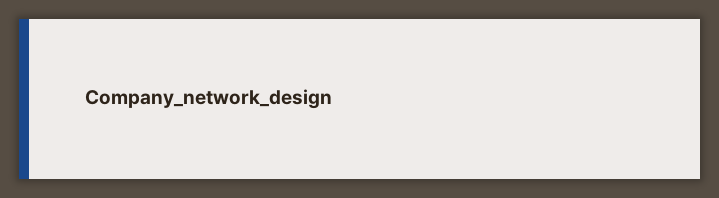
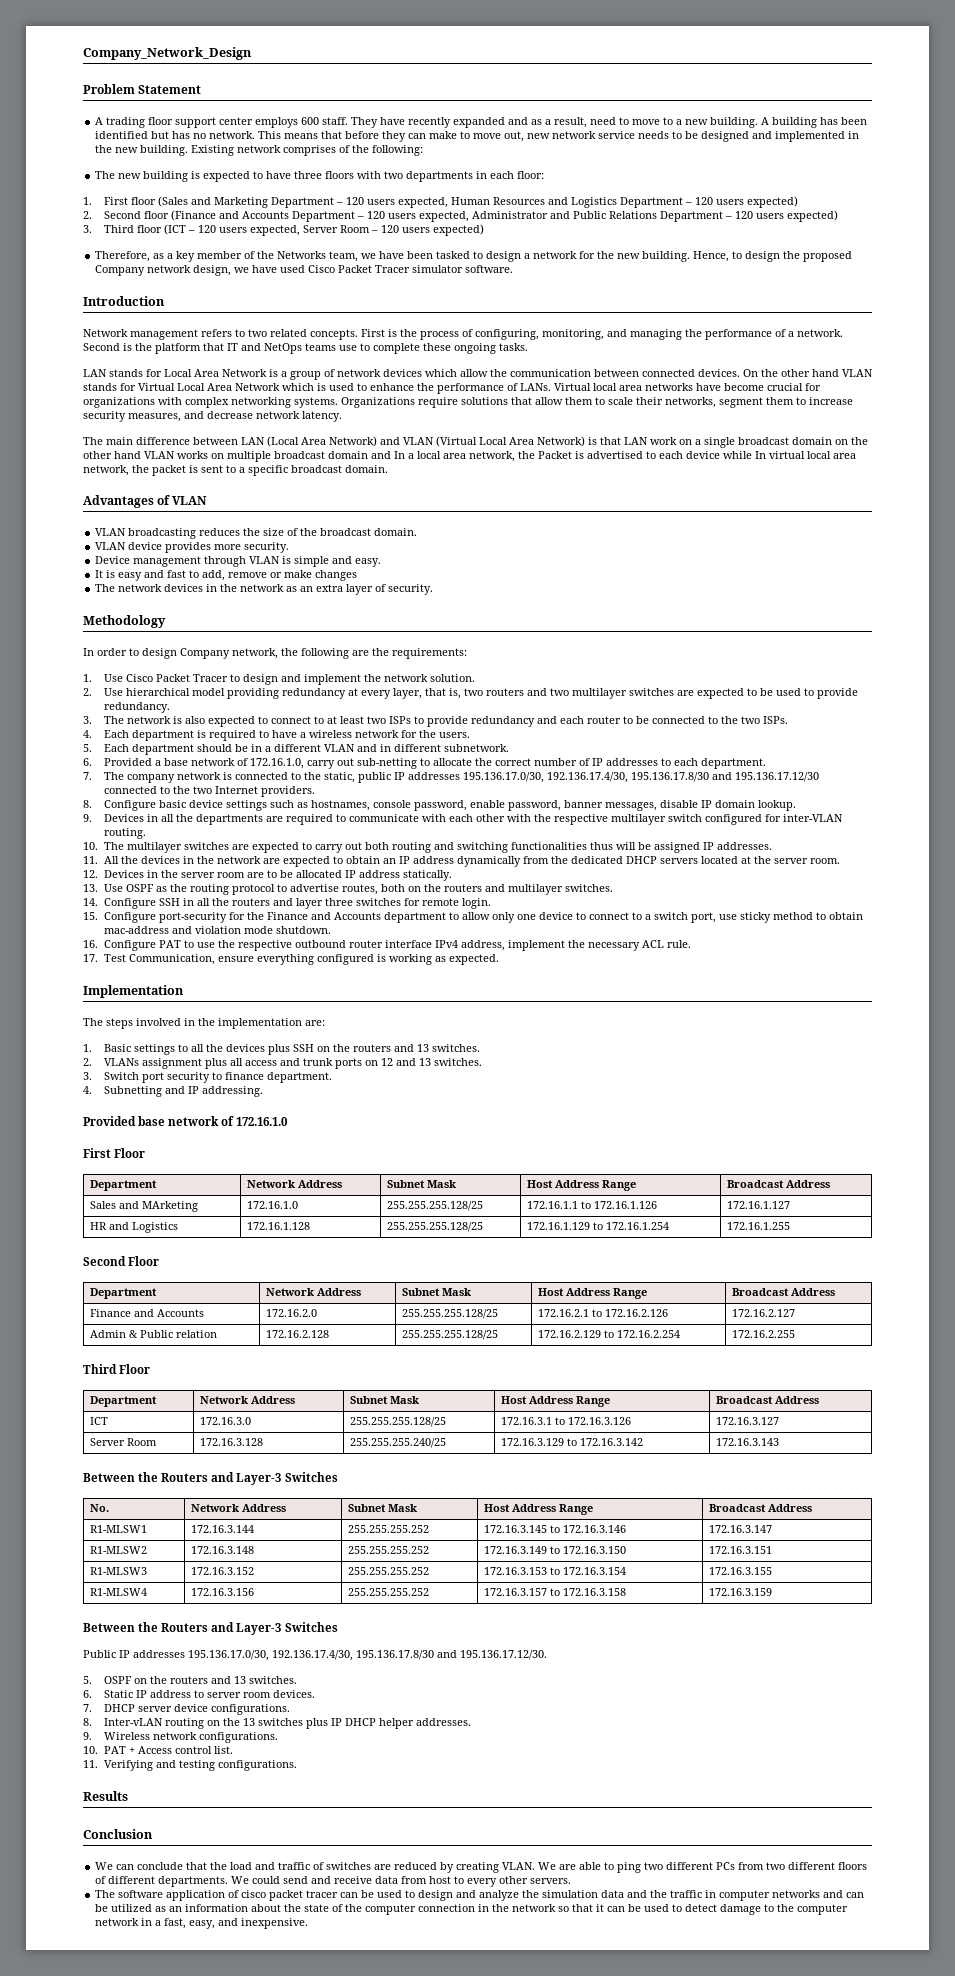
- Company_network_design
+ Company_Network_Design
+ Problem Statement
+ A trading floor support center employs 600 staff. They have recently expanded and as a result, need to move to a new building. A building has been identified but has no network. This means that before they can make to move out, new network service needs to be designed and implemented in the new building. Existing network comprises of the following:
+ The new building is expected to have three floors with two departments in each floor:
+ 1. First floor (Sales and Marketing Department – 120 users expected, Human Resources and Logistics Department – 120 users expected)
+ 2. Second floor (Finance and Accounts Department – 120 users expected, Administrator and Public Relations Department – 120 users expected)
+ 3. Third floor (ICT – 120 users expected, Server Room – 120 users expected)
+ Therefore, as a key member of the Networks team, we have been tasked to design a network for the new building. Hence, to design the proposed Company network design, we have used Cisco Packet Tracer simulator software.
+ Introduction
+ Network management refers to two related concepts. First is the process of configuring, monitoring, and managing the performance of a network. Second is the platform that IT and NetOps teams use to complete these ongoing tasks.
+ LAN stands for Local Area Network is a group of network devices which allow the communication between connected devices. On the other hand VLAN stands for Virtual Local Area Network which is used to enhance the performance of LANs. Virtual local area networks have become crucial for organizations with complex networking systems. Organizations require solutions that allow them to scale their networks, segment them to increase security measures, and decrease network latency.
+ The main difference between LAN (Local Area Network) and VLAN (Virtual Local Area Network) is that LAN work on a single broadcast domain on the other hand VLAN works on multiple broadcast domain and In a local area network, the Packet is advertised to each device while In virtual local area network, the packet is sent to a specific broadcast domain.
+ Advantages of VLAN
+ VLAN broadcasting reduces the size of the broadcast domain.
+ VLAN device provides more security.
+ Device management through VLAN is simple and easy.
+ It is easy and fast to add, remove or make changes
+ The network devices in the network as an extra layer of security.
+ Methodology
+ In order to design Company network, the following are the requirements:
+ 1. Use Cisco Packet Tracer to design and implement the network solution.
+ 2. Use hierarchical model providing redundancy at every layer, that is, two routers and two multilayer switches are expected to be used to provide redundancy.
+ 3. The network is also expected to connect to at least two ISPs to provide redundancy and each router to be connected to the two ISPs.
+ 4. Each department is required to have a wireless network for the users.
+ 5. Each department should be in a different VLAN and in different subnetwork.
+ 6. Provided a base network of 172.16.1.0, carry out sub-netting to allocate the correct number of IP addresses to each department.
+ 7. The company network is connected to the static, public IP addresses 195.136.17.0/30, 192.136.17.4/30, 195.136.17.8/30 and 195.136.17.12/30 connected to the two Internet providers.
+ 8. Configure basic device settings such as hostnames, console password, enable password, banner messages, disable IP domain lookup.
+ 9. Devices in all the departments are required to communicate with each other with the respective multilayer switch configured for inter-VLAN routing.
+ 10. The multilayer switches are expected to carry out both routing and switching functionalities thus will be assigned IP addresses.
+ 11. All the devices in the network are expected to obtain an IP address dynamically from the dedicated DHCP servers located at the server room.
+ 12. Devices in the server room are to be allocated IP address statically.
+ 13. Use OSPF as the routing protocol to advertise routes, both on the routers and multilayer switches.
+ 14. Configure SSH in all the routers and layer three switches for remote login.
+ 15. Configure port-security for the Finance and Accounts department to allow only one device to connect to a switch port, use sticky method to obtain mac-address and violation mode shutdown.
+ 16. Configure PAT to use the respective outbound router interface IPv4 address, implement the necessary ACL rule.
+ 17. Test Communication, ensure everything configured is working as expected.
+ Implementation
+ The steps involved in the implementation are:
+ 1. Basic settings to all the devices plus SSH on the routers and 13 switches.
+ 2. VLANs assignment plus all access and trunk ports on 12 and 13 switches.
+ 3. Switch port security to finance department.
+ 4. Subnetting and IP addressing.
+ Provided base network of 172.16.1.0
+ First Floor
+ Department | Network Address | Subnet Mask | Host Address Range | Broadcast Address
+ Sales and MArketing | 172.16.1.0 | 255.255.255.128/25 | 172.16.1.1 to 172.16.1.126 | 172.16.1.127
+ HR and Logistics | 172.16.1.128 | 255.255.255.128/25 | 172.16.1.129 to 172.16.1.254 | 172.16.1.255
+ Second Floor
+ Department | Network Address | Subnet Mask | Host Address Range | Broadcast Address
+ Finance and Accounts | 172.16.2.0 | 255.255.255.128/25 | 172.16.2.1 to 172.16.2.126 | 172.16.2.127
+ Admin & Public relation | 172.16.2.128 | 255.255.255.128/25 | 172.16.2.129 to 172.16.2.254 | 172.16.2.255
+ Third Floor
+ Department | Network Address | Subnet Mask | Host Address Range | Broadcast Address
+ ICT | 172.16.3.0 | 255.255.255.128/25 | 172.16.3.1 to 172.16.3.126 | 172.16.3.127
+ Server Room | 172.16.3.128 | 255.255.255.240/25 | 172.16.3.129 to 172.16.3.142 | 172.16.3.143
+ Between the Routers and Layer-3 Switches
+ No. | Network Address | Subnet Mask | Host Address Range | Broadcast Address
+ R1-MLSW1 | 172.16.3.144 | 255.255.255.252 | 172.16.3.145 to 172.16.3.146 | 172.16.3.147
+ R1-MLSW2 | 172.16.3.148 | 255.255.255.252 | 172.16.3.149 to 172.16.3.150 | 172.16.3.151
+ R1-MLSW3 | 172.16.3.152 | 255.255.255.252 | 172.16.3.153 to 172.16.3.154 | 172.16.3.155
+ R1-MLSW4 | 172.16.3.156 | 255.255.255.252 | 172.16.3.157 to 172.16.3.158 | 172.16.3.159
+ Between the Routers and Layer-3 Switches
+ Public IP addresses 195.136.17.0/30, 192.136.17.4/30, 195.136.17.8/30 and 195.136.17.12/30.
+ 5. OSPF on the routers and 13 switches.
+ 6. Static IP address to server room devices.
+ 7. DHCP server device configurations.
+ 8. Inter-vLAN routing on the 13 switches plus IP DHCP helper addresses.
+ 9. Wireless network configurations.
+ 10. PAT + Access control list.
+ 11. Verifying and testing configurations.
+ Results
+ Conclusion
+ We can conclude that the load and traffic of switches are reduced by creating VLAN. We are able to ping two different PCs from two different floors of different departments. We could send and receive data from host to every other servers.
+ The software application of cisco packet tracer can be used to design and analyze the simulation data and the traffic in computer networks and can be utilized as an information about the state of the computer connection in the network so that it can be used to detect damage to the computer network in a fast, easy, and inexpensive.

